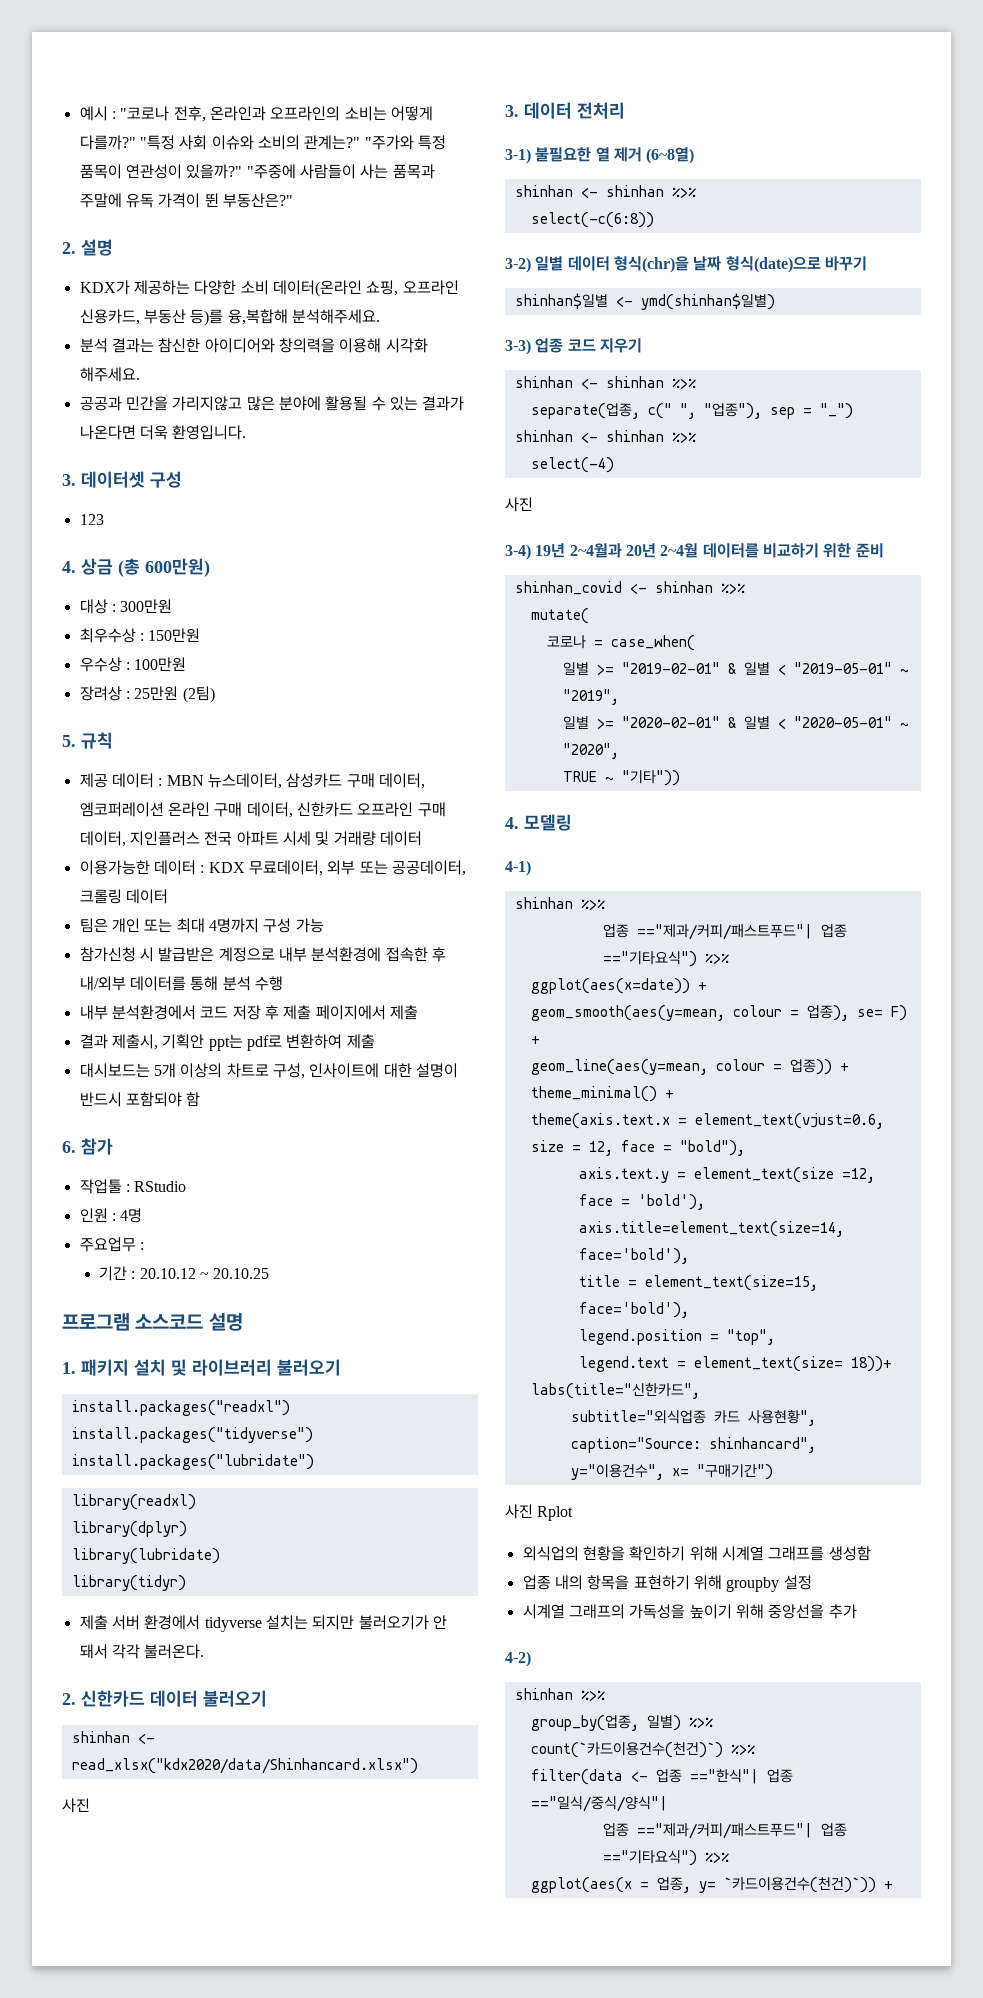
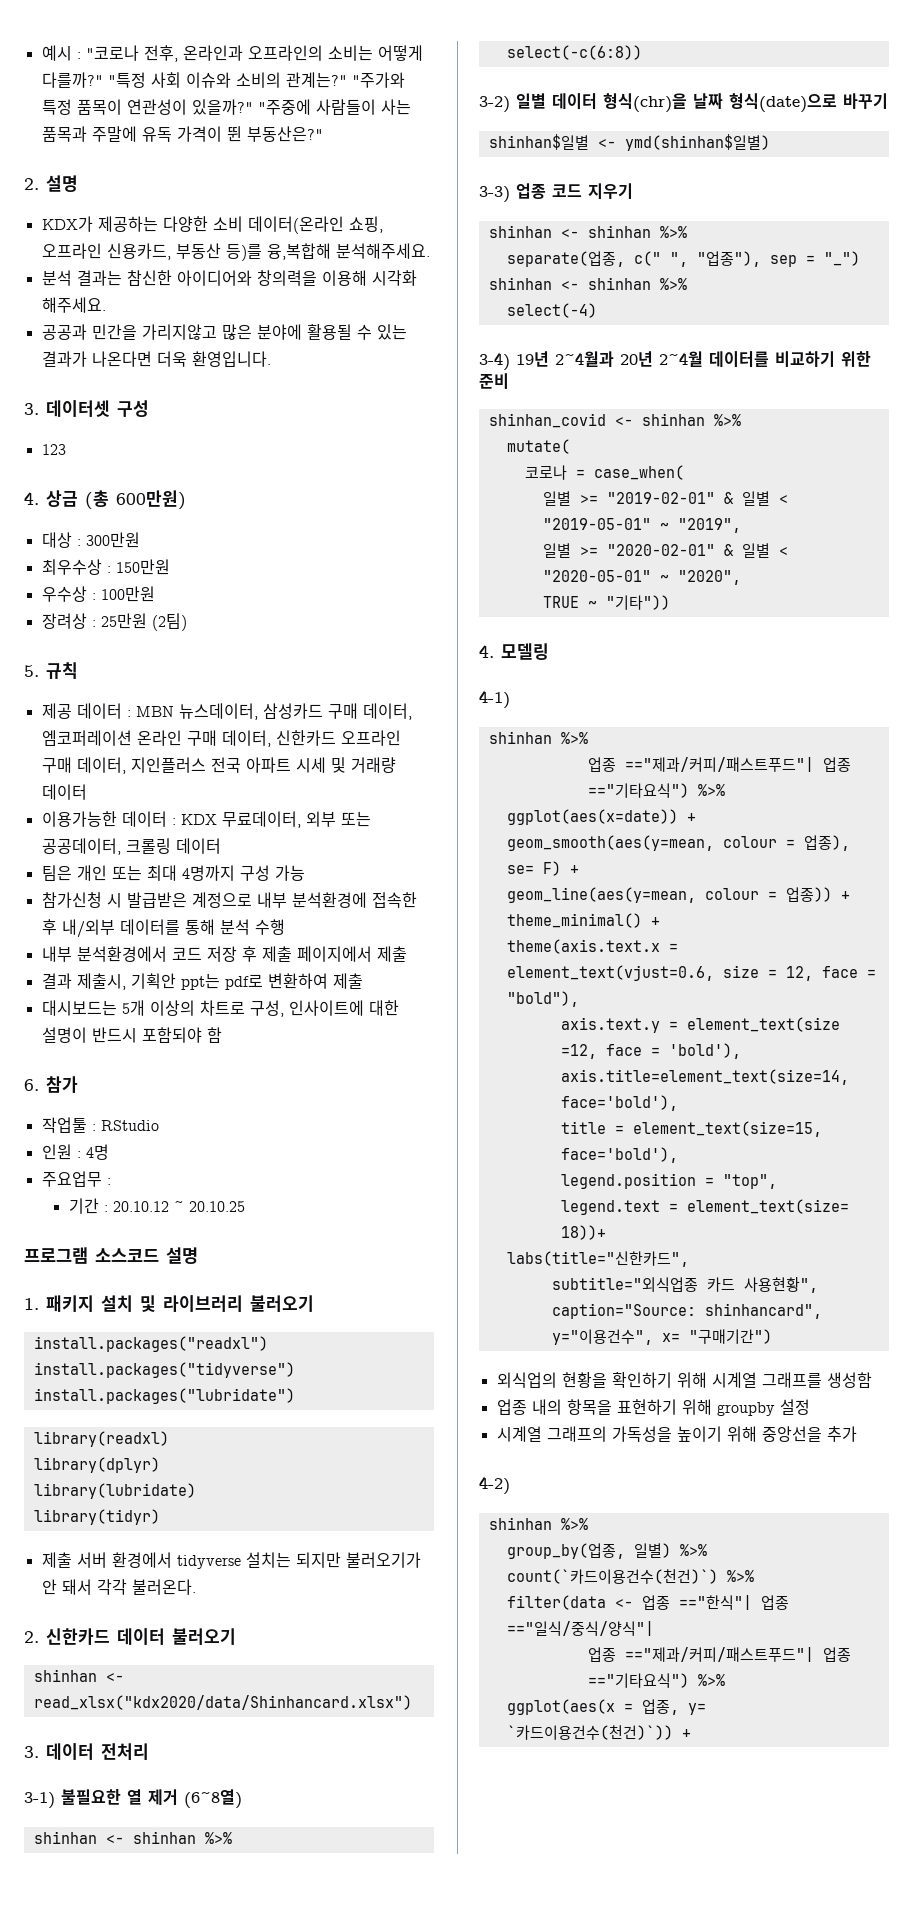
  shinhan <- read_xlsx("kdx2020/data/Shinhancard.xlsx")
- 사진
  select(-4)
- 사진
- 사진 Rplot

